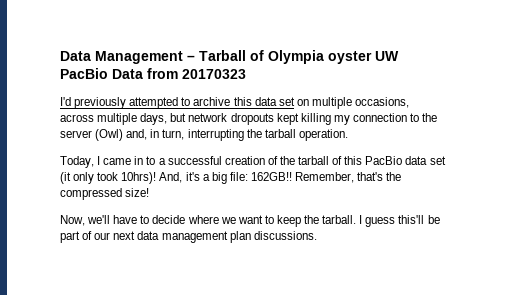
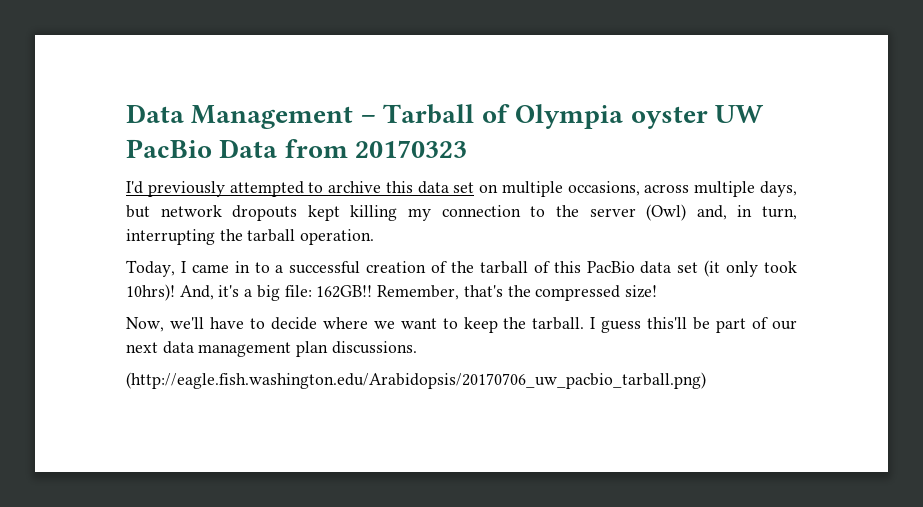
+ (http://eagle.fish.washington.edu/Arabidopsis/20170706_uw_pacbio_tarball.png)

